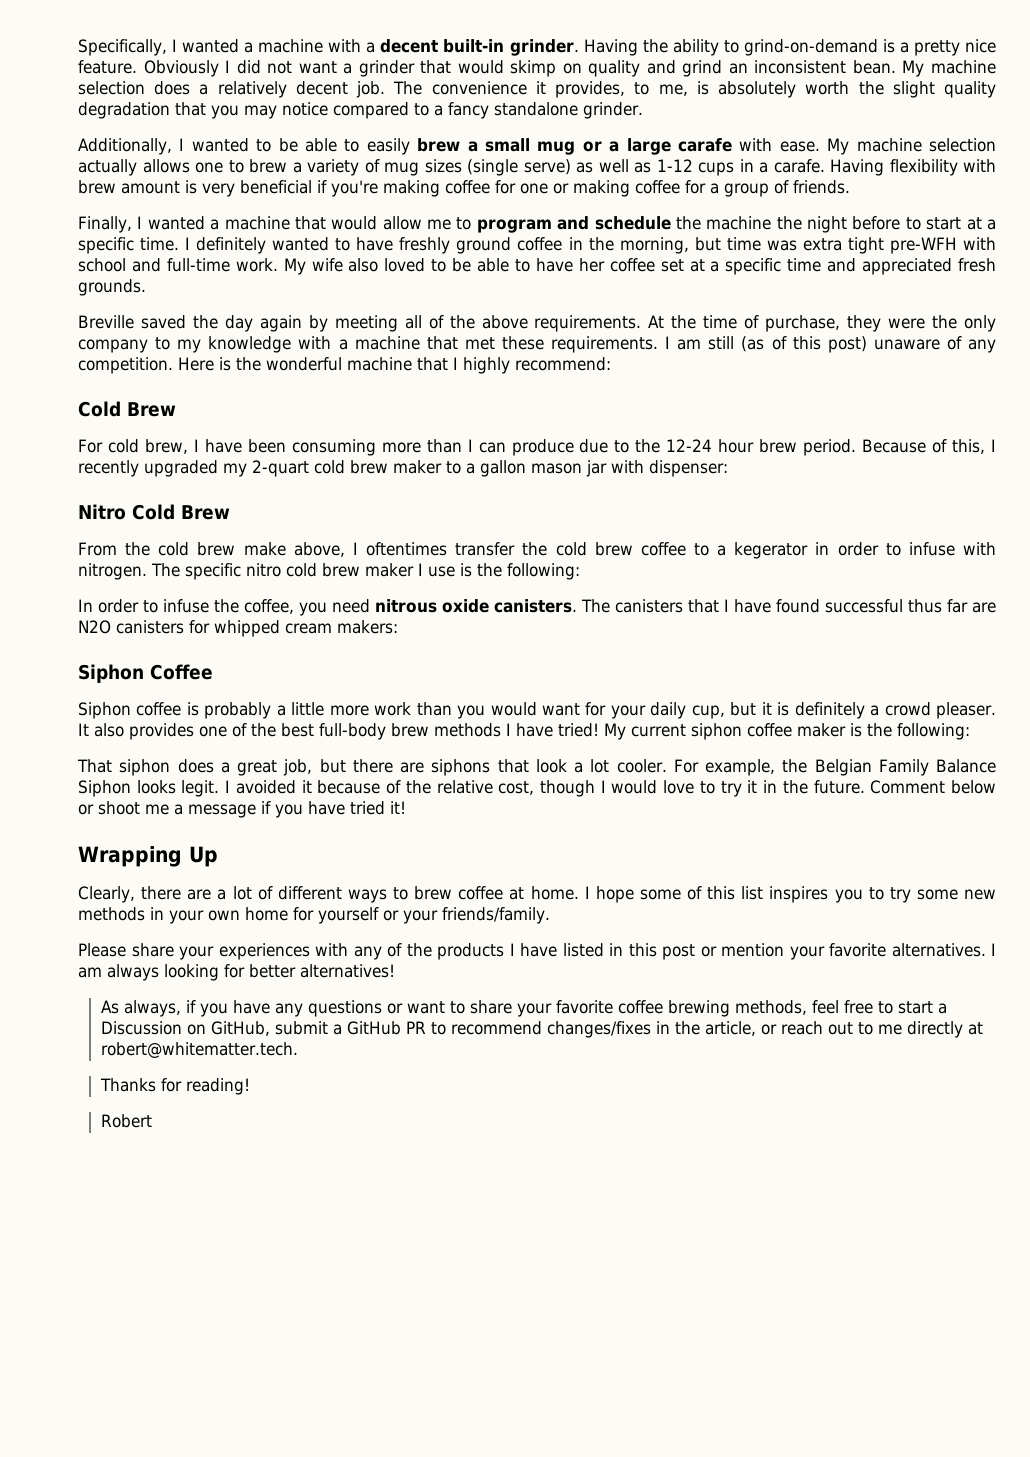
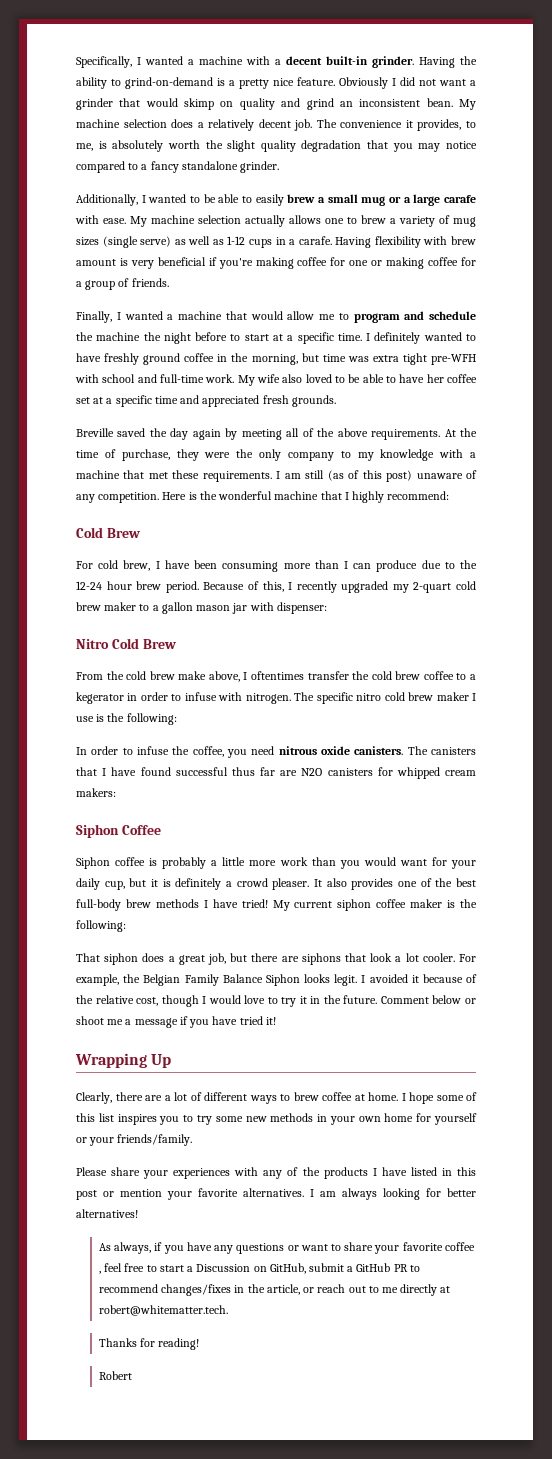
- As always, if you have any questions or want to share your favorite coffee brewing methods, feel free to start a Discussion on GitHub, submit a GitHub PR to recommend changes/fixes in the article, or reach out to me directly at robert@whitematter.tech.
+ As always, if you have any questions or want to share your favorite coffee , feel free to start a Discussion on GitHub, submit a GitHub PR to recommend changes/fixes in the article, or reach out to me directly at robert@whitematter.tech.

